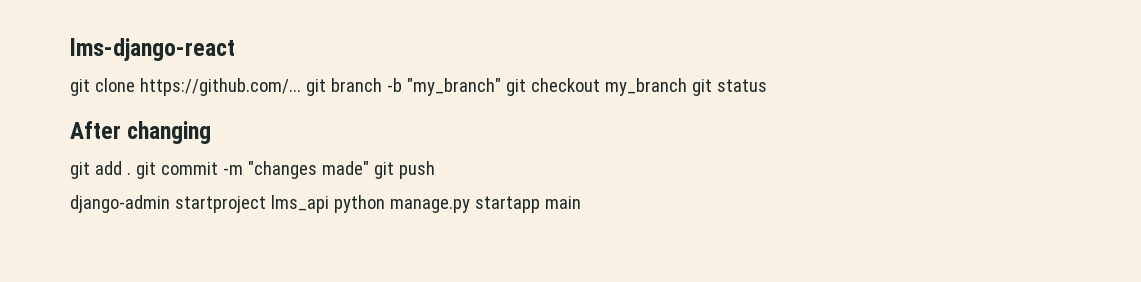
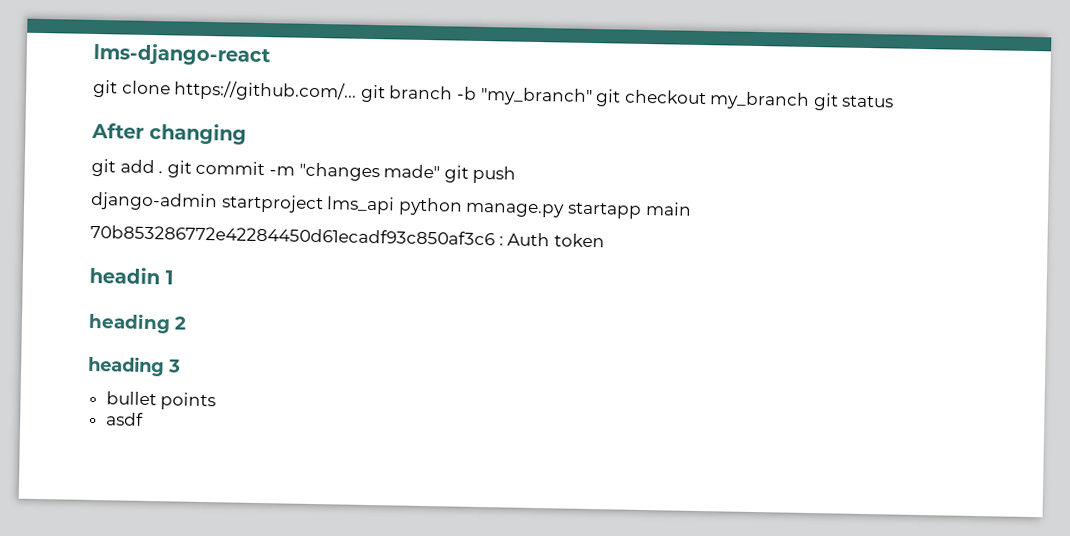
+ 70b853286772e42284450d61ecadf93c850af3c6 : Auth token
+ headin 1
+ heading 2
+ heading 3
+ bullet points
+ asdf

